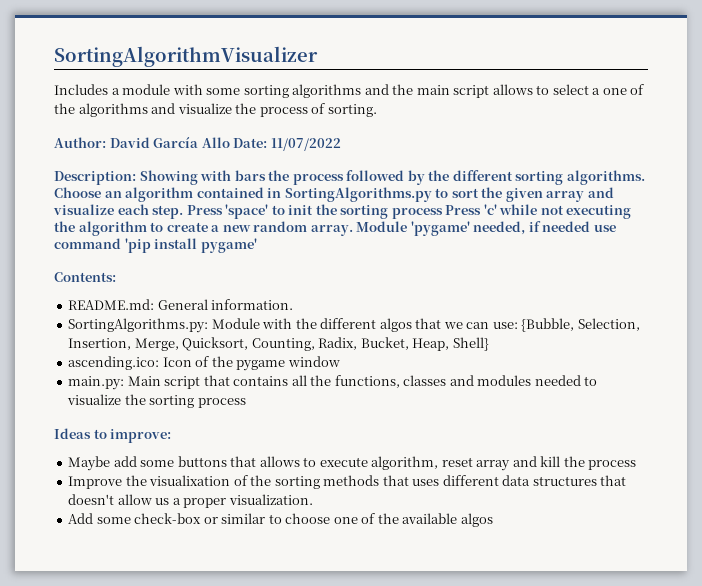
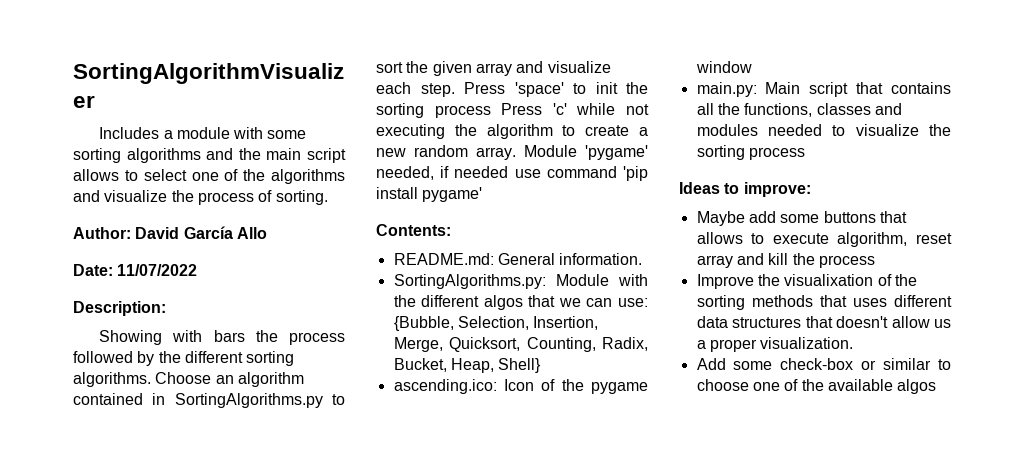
- Includes a module with some sorting algorithms and the main script allows to select a one of the algorithms and visualize the process of sorting.
+ Includes a module with some sorting algorithms and the main script allows to select one of the algorithms and visualize the process of sorting.
- Author: David García Allo Date: 11/07/2022
+ Author: David García Allo
+ Date: 11/07/2022
- Description: Showing with bars the process followed by the different sorting algorithms.
+ Description:
+ Showing with bars the process followed by the different sorting algorithms.

